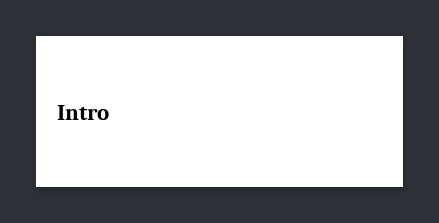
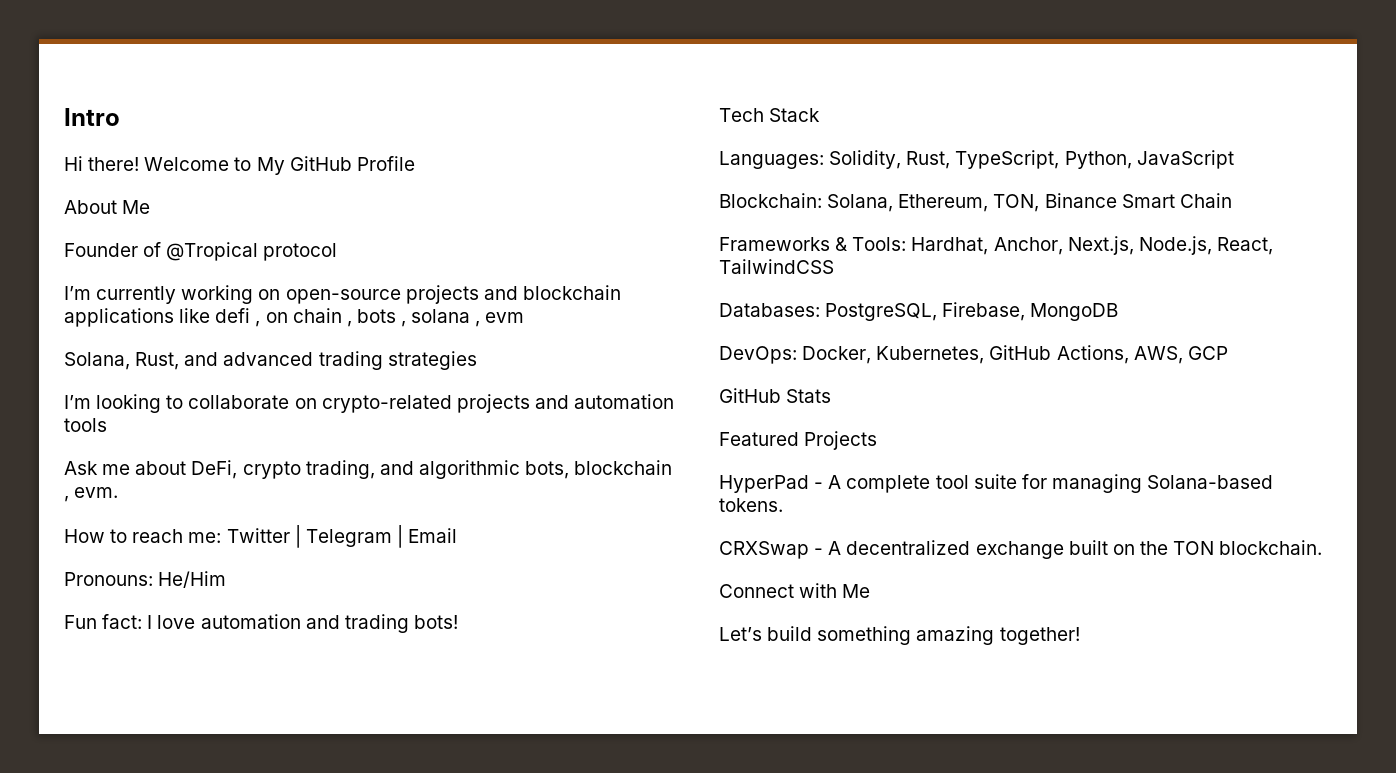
+ Hi there! Welcome to My GitHub Profile
+ About Me
+ Founder of @Tropical protocol
+ I’m currently working on open-source projects and blockchain applications like defi , on chain , bots , solana , evm
+ Solana, Rust, and advanced trading strategies
+ I’m looking to collaborate on crypto-related projects and automation tools
+ Ask me about DeFi, crypto trading, and algorithmic bots, blockchain , evm.
+ How to reach me: Twitter | Telegram | Email
+ Pronouns: He/Him
+ Fun fact: I love automation and trading bots!
+ Tech Stack
+ Languages: Solidity, Rust, TypeScript, Python, JavaScript
+ Blockchain: Solana, Ethereum, TON, Binance Smart Chain
+ Frameworks & Tools: Hardhat, Anchor, Next.js, Node.js, React, TailwindCSS
+ Databases: PostgreSQL, Firebase, MongoDB
+ DevOps: Docker, Kubernetes, GitHub Actions, AWS, GCP
+ GitHub Stats
+ Featured Projects
+ HyperPad - A complete tool suite for managing Solana-based tokens.
+ CRXSwap - A decentralized exchange built on the TON blockchain.
+ Connect with Me
+ Let’s build something amazing together!

